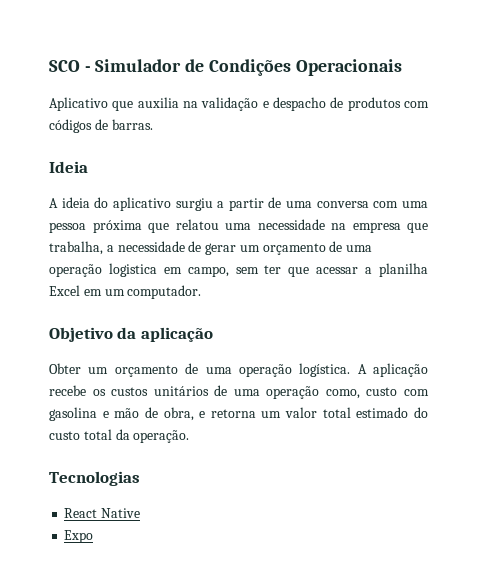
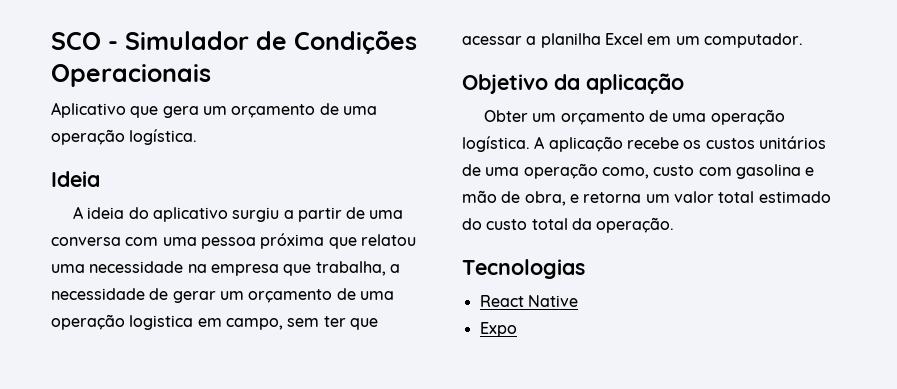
- Aplicativo que auxilia na validação e despacho de produtos com códigos de barras.
+ Aplicativo que gera um orçamento de uma operação logística.

